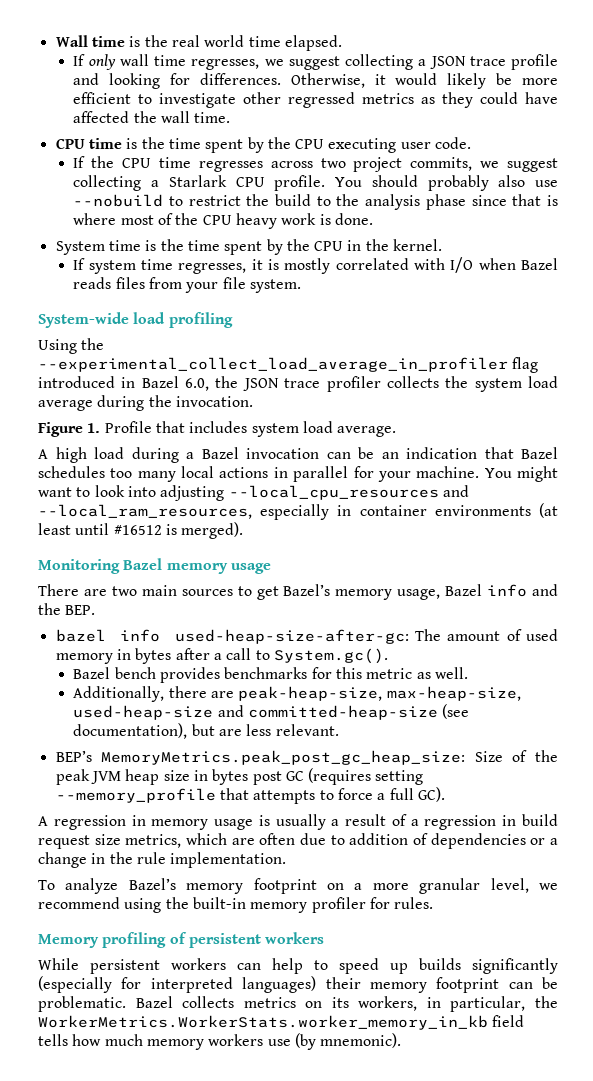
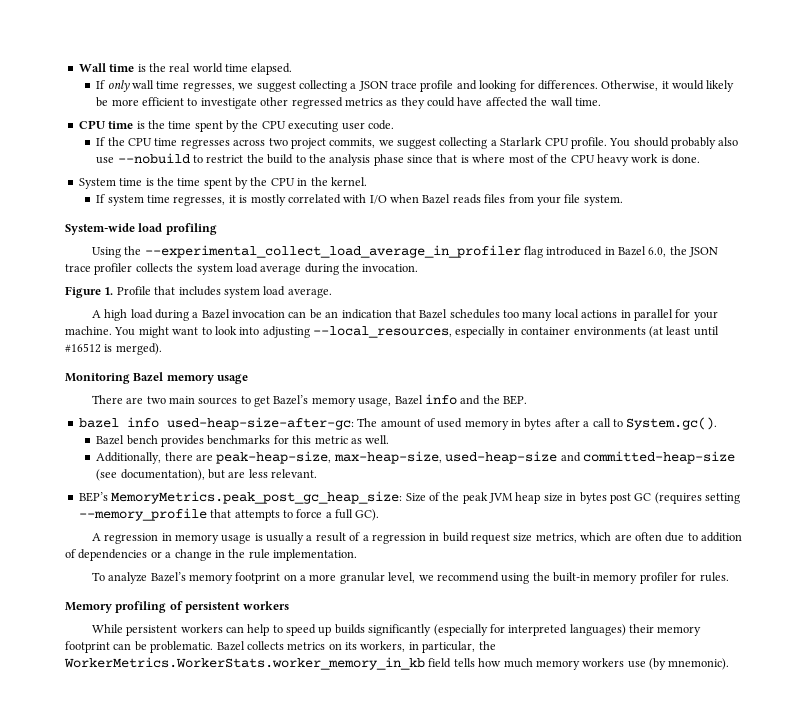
- You might want to look into adjusting --local_cpu_resources and --local_ram_resources, especially in container environments (at least until #16512 is merged).
+ You might want to look into adjusting --local_resources, especially in container environments (at least until #16512 is merged).

